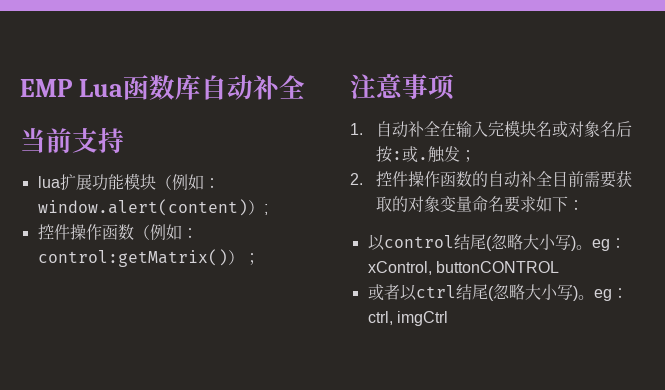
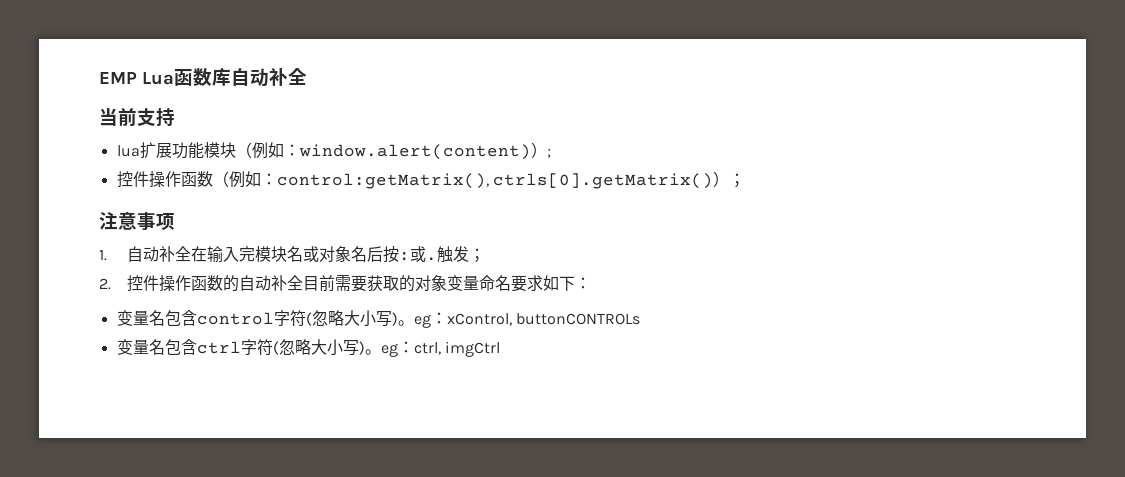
- 控件操作函数（例如：control:getMatrix()）；
+ 控件操作函数（例如：control:getMatrix(), ctrls[0].getMatrix()）；
- 以control结尾(忽略大小写)。eg：xControl, buttonCONTROL
- 或者以ctrl结尾(忽略大小写)。eg：ctrl, imgCtrl
+ 变量名包含control字符(忽略大小写)。eg：xControl, buttonCONTROLs
+ 变量名包含ctrl字符(忽略大小写)。eg：ctrl, imgCtrl

